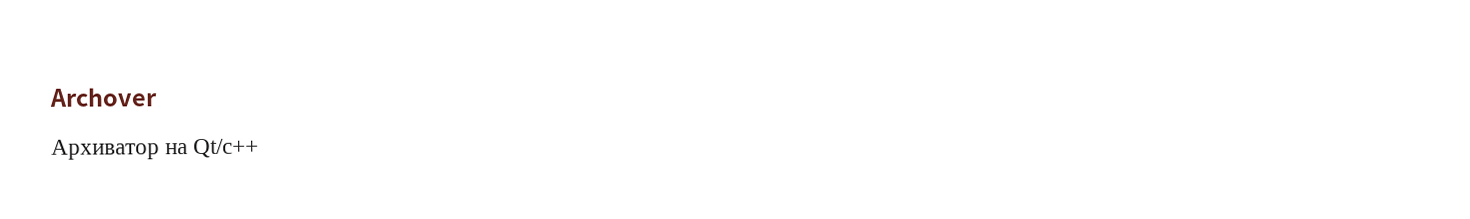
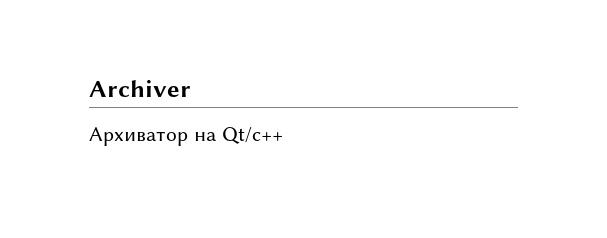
- Archover
+ Archiver

